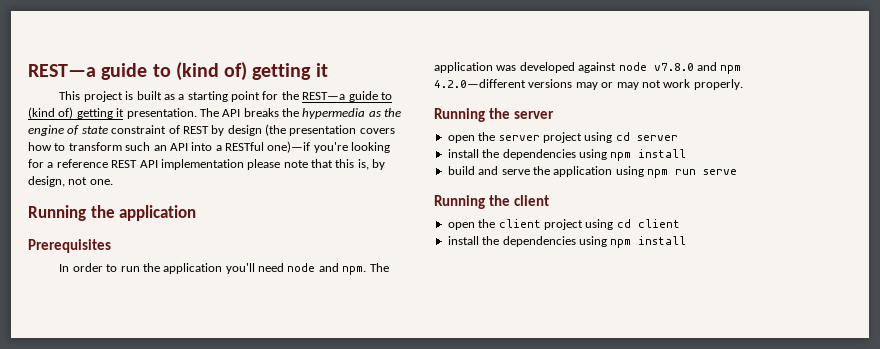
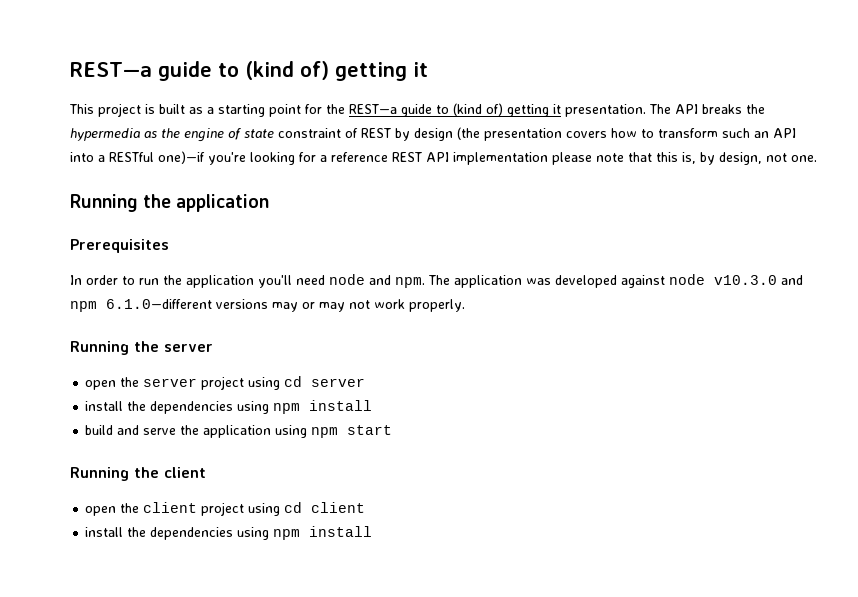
- The application was developed against node v7.8.0 and npm 4.2.0—different versions may or may not work properly.
+ The application was developed against node v10.3.0 and npm 6.1.0—different versions may or may not work properly.
- build and serve the application using npm run serve
+ build and serve the application using npm start

